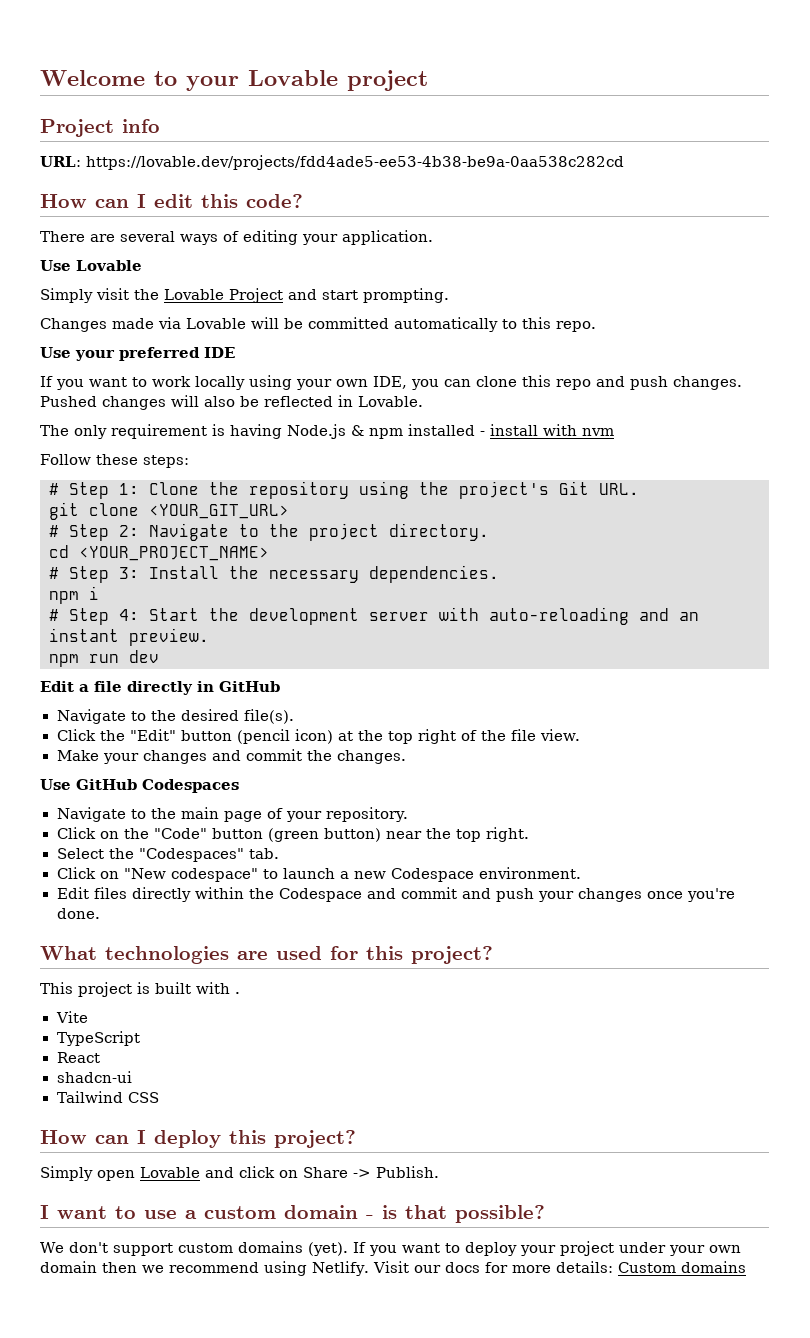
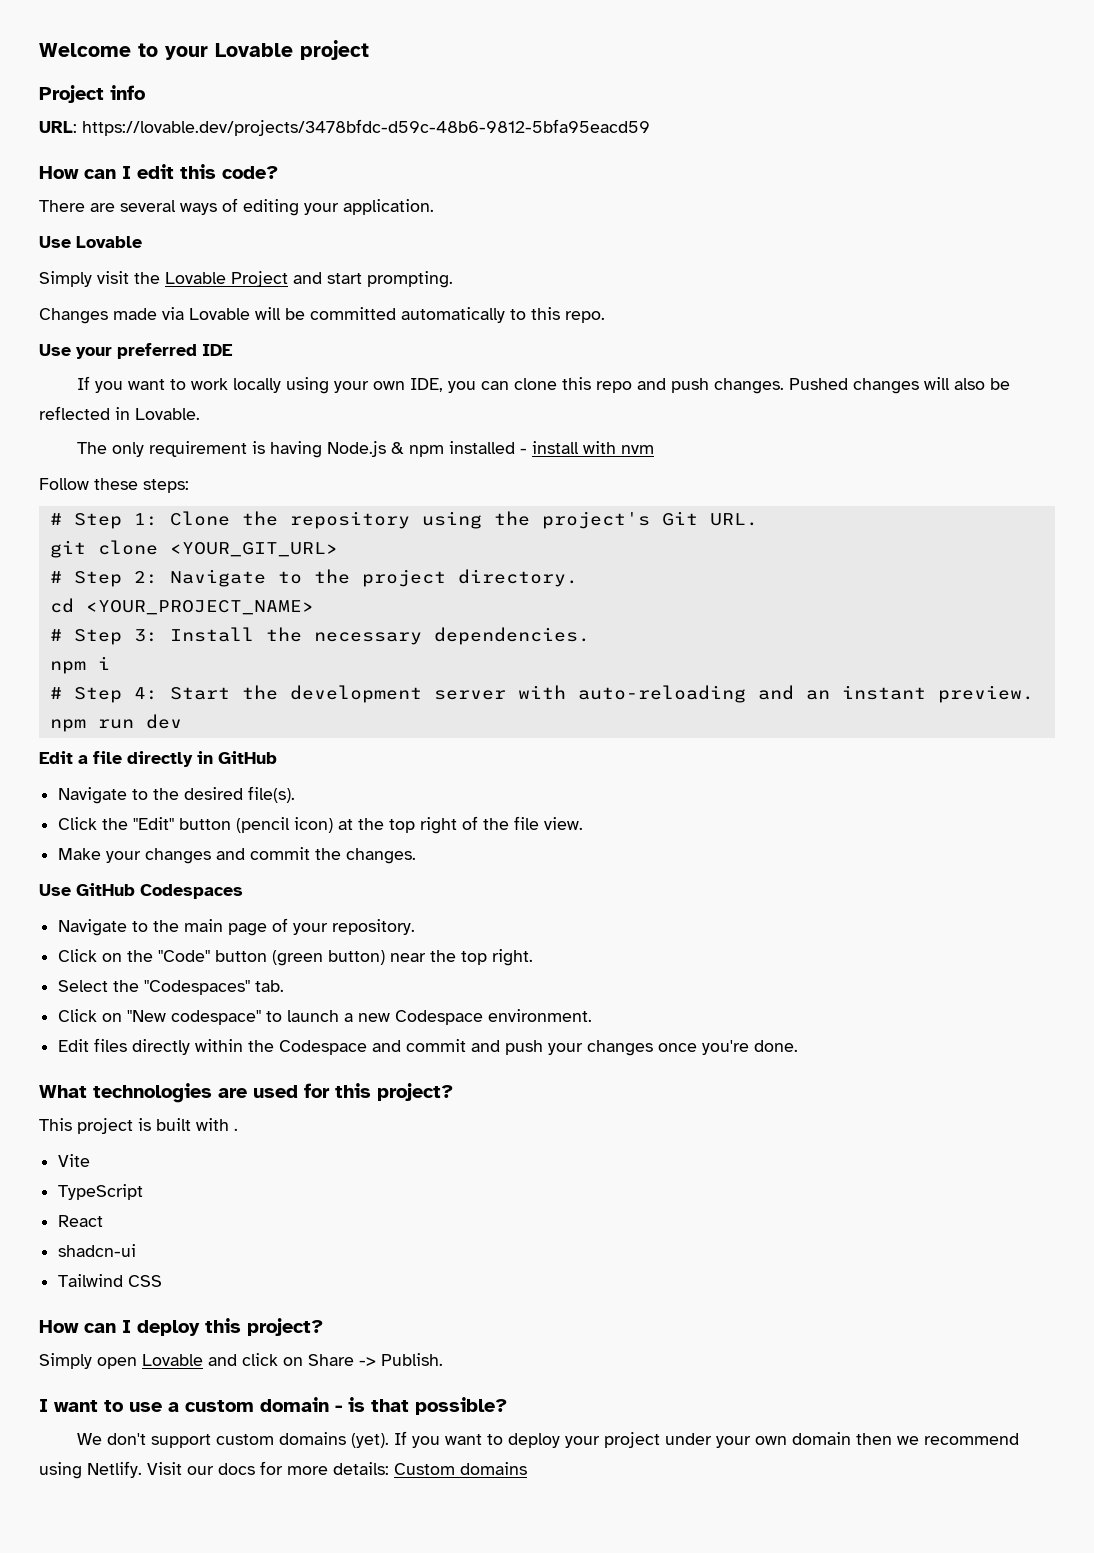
- URL: https://lovable.dev/projects/fdd4ade5-ee53-4b38-be9a-0aa538c282cd
+ URL: https://lovable.dev/projects/3478bfdc-d59c-48b6-9812-5bfa95eacd59

